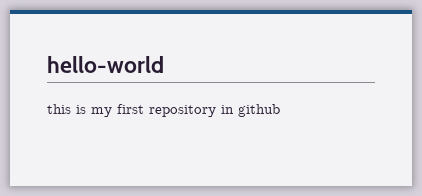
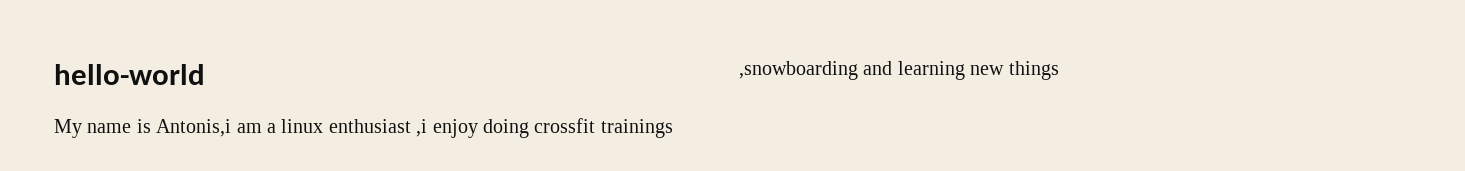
- this is my first repository in github
+ My name is Antonis,i am a linux enthusiast ,i enjoy doing crossfit trainings ,snowboarding and learning new things

